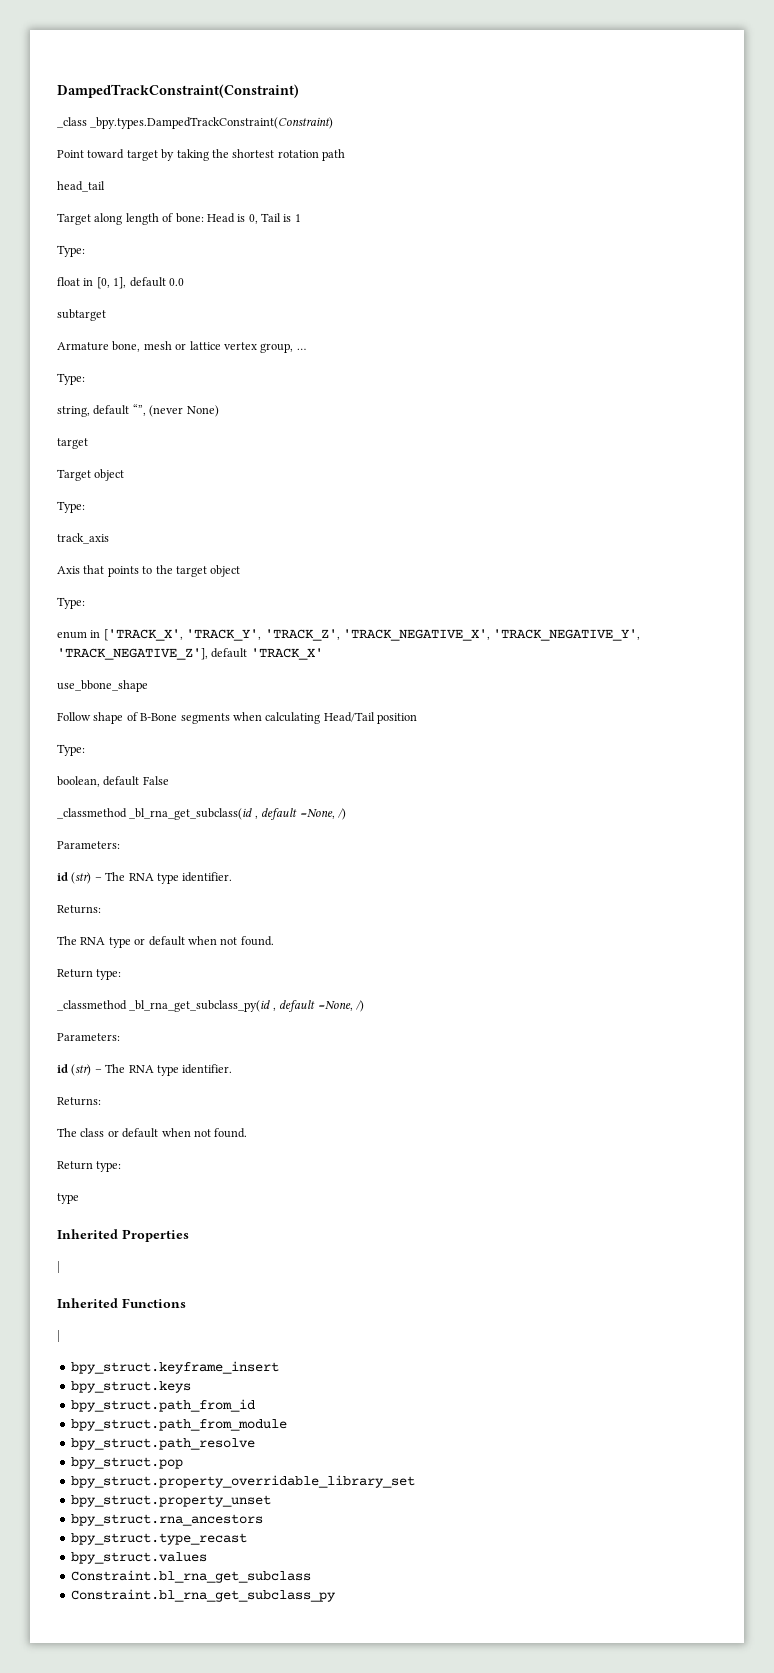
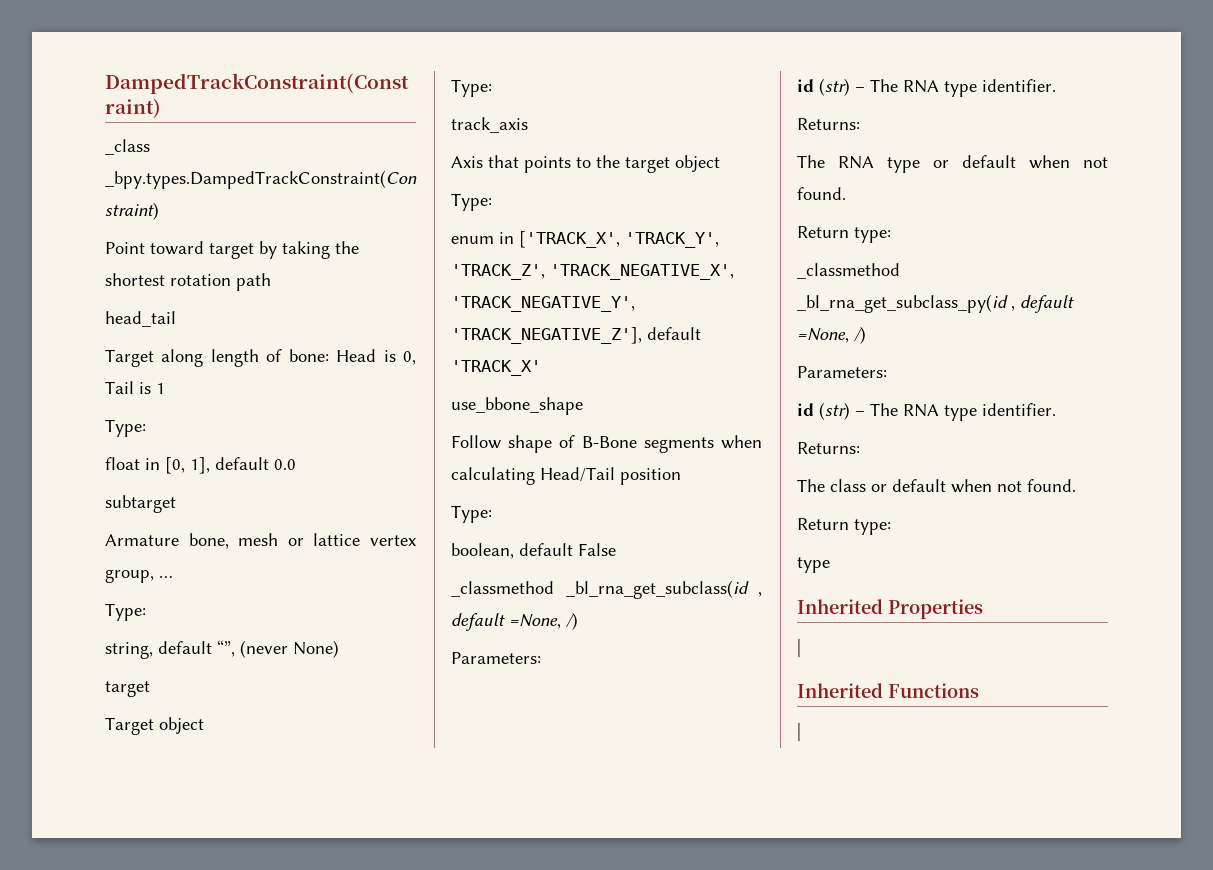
- bpy_struct.keyframe_insert
- bpy_struct.keys
- bpy_struct.path_from_id
- bpy_struct.path_from_module
- bpy_struct.path_resolve
- bpy_struct.pop
- bpy_struct.property_overridable_library_set
- bpy_struct.property_unset
- bpy_struct.rna_ancestors
- bpy_struct.type_recast
- bpy_struct.values
- Constraint.bl_rna_get_subclass
- Constraint.bl_rna_get_subclass_py

